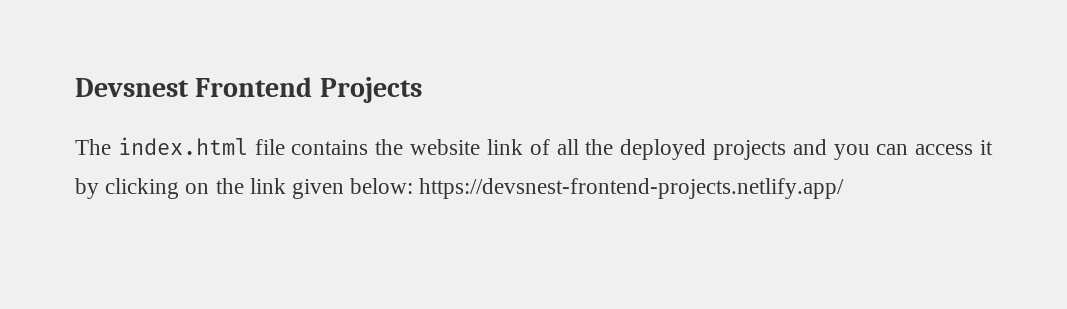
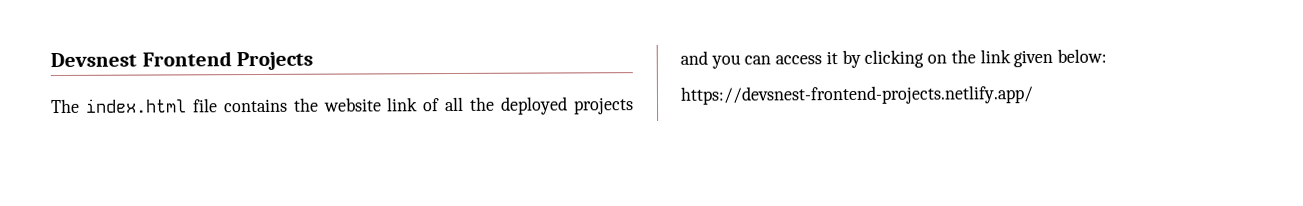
- The index.html file contains the website link of all the deployed projects and you can access it by clicking on the link given below: https://devsnest-frontend-projects.netlify.app/
+ The index.html file contains the website link of all the deployed projects and you can access it by clicking on the link given below:
+ https://devsnest-frontend-projects.netlify.app/

